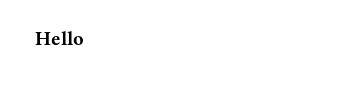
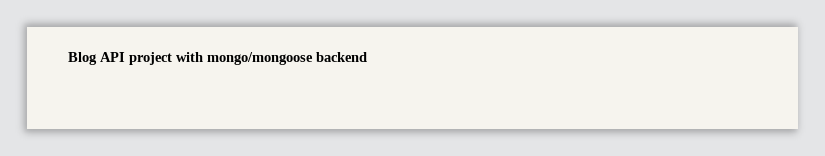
- Hello
+ Blog API project with mongo/mongoose backend

